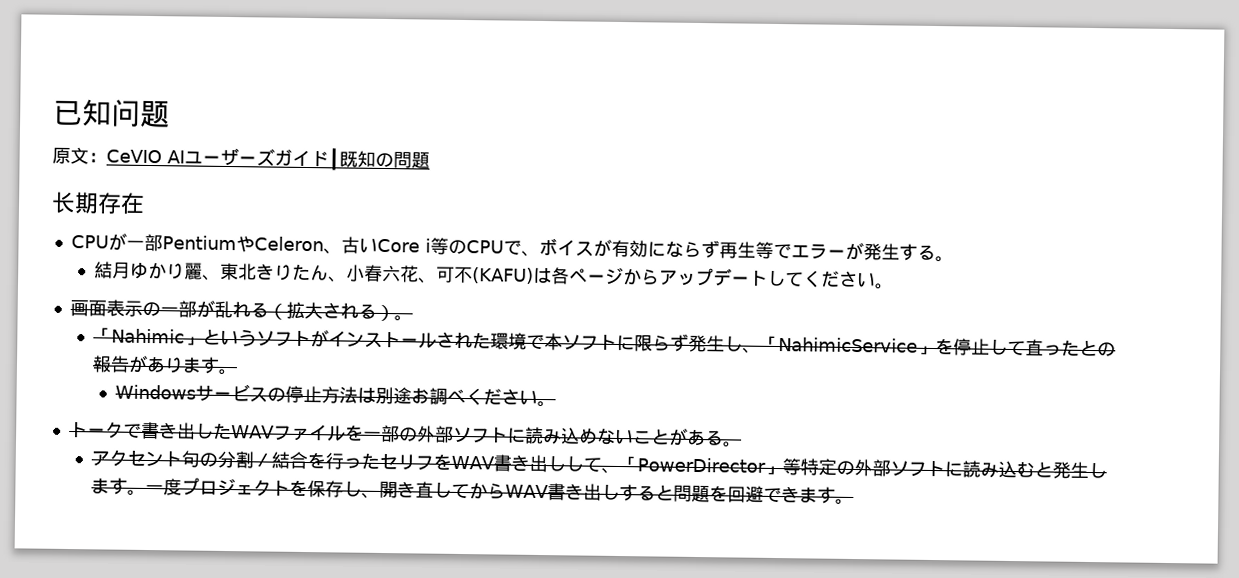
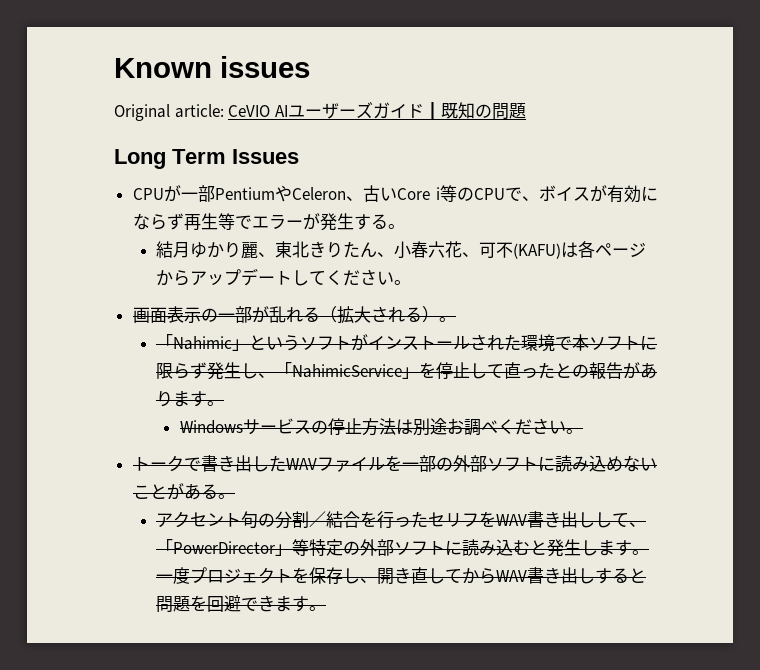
- 已知问题
- 原文：CeVIO AIユーザーズガイド┃既知の問題
+ Known issues
+ Original article: CeVIO AIユーザーズガイド┃既知の問題
- 长期存在
+ Long Term Issues

